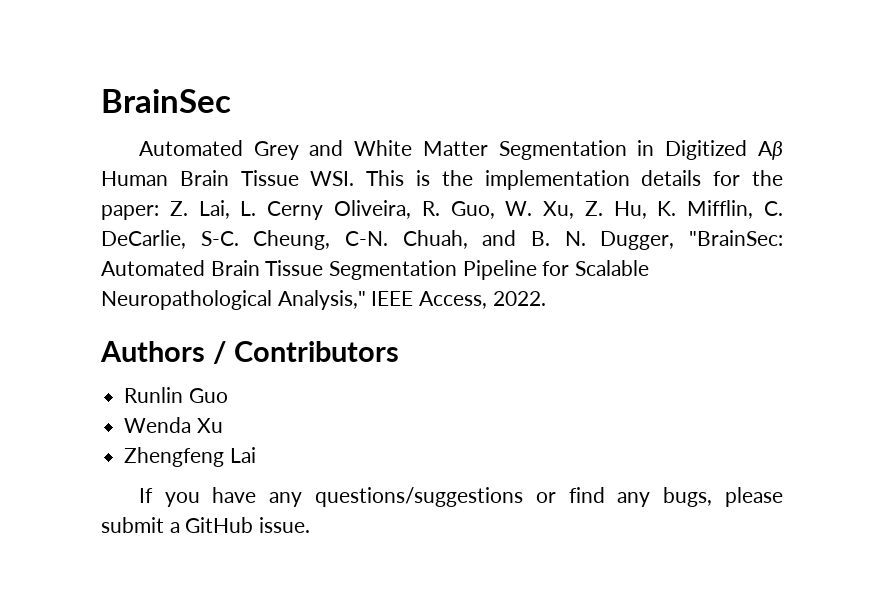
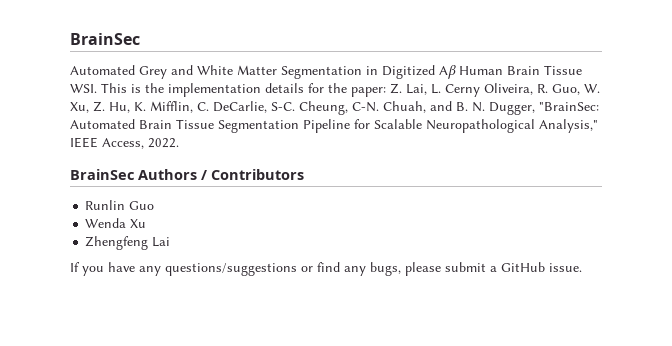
- Authors / Contributors
+ BrainSec Authors / Contributors

